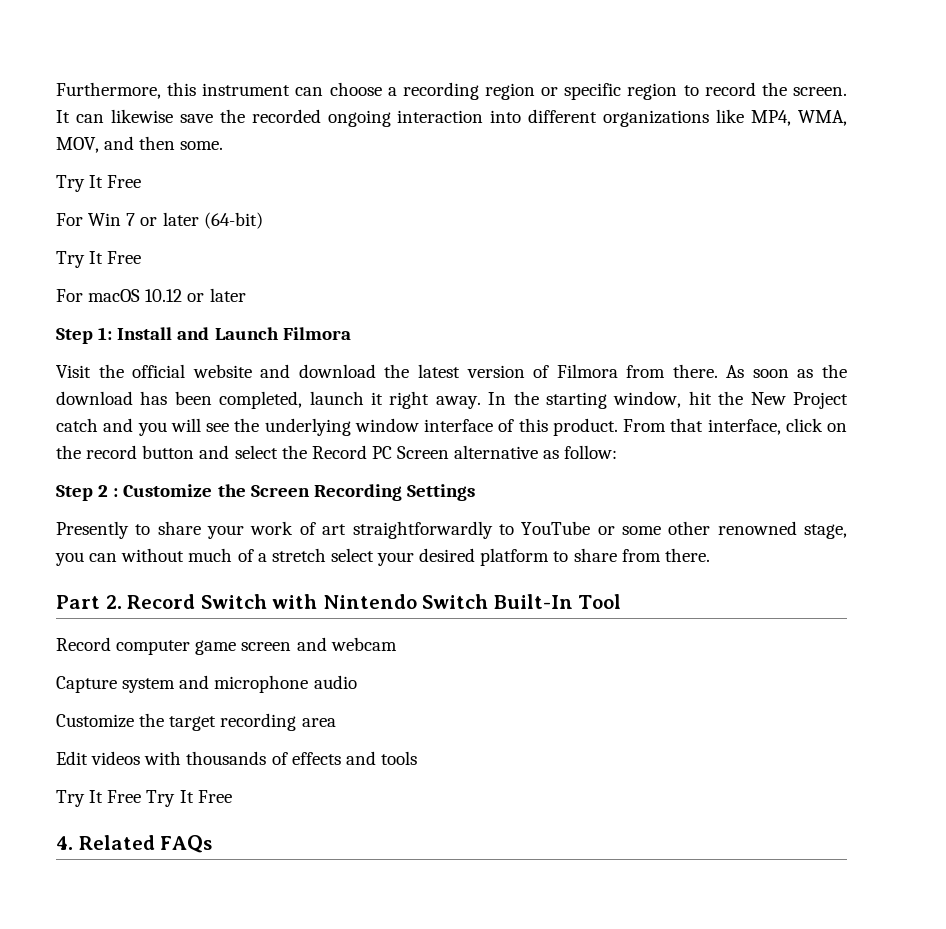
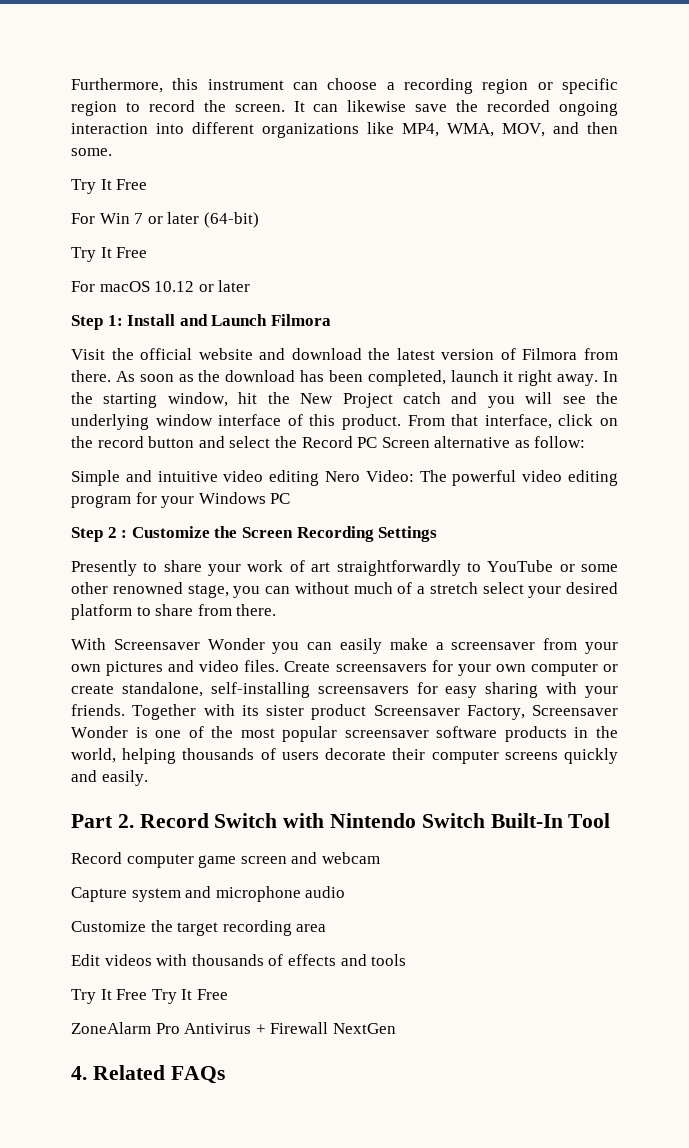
+ Simple and intuitive video editing Nero Video: The powerful video editing program for your Windows PC
+ With Screensaver Wonder you can easily make a screensaver from your own pictures and video files. Create screensavers for your own computer or create standalone, self-installing screensavers for easy sharing with your friends. Together with its sister product Screensaver Factory, Screensaver Wonder is one of the most popular screensaver software products in the world, helping thousands of users decorate their computer screens quickly and easily.
+ ZoneAlarm Pro Antivirus + Firewall NextGen

